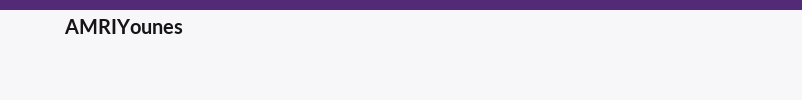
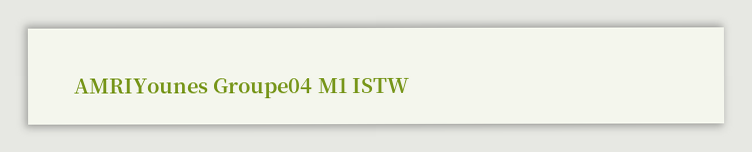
- AMRIYounes
+ AMRIYounes Groupe04 M1 ISTW

